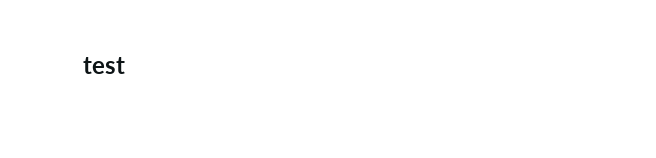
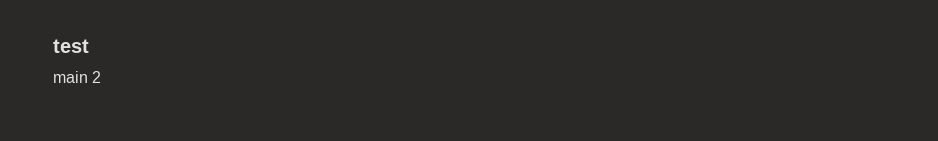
+ main 2

